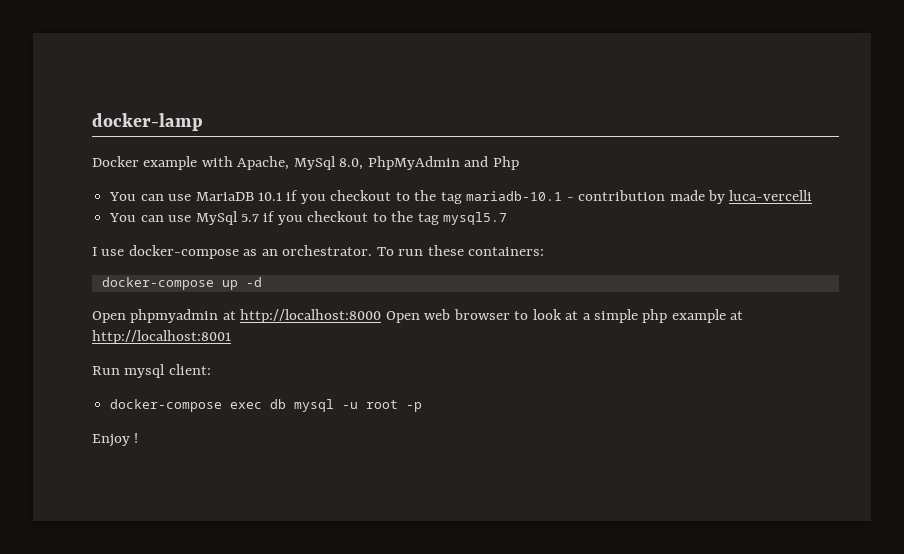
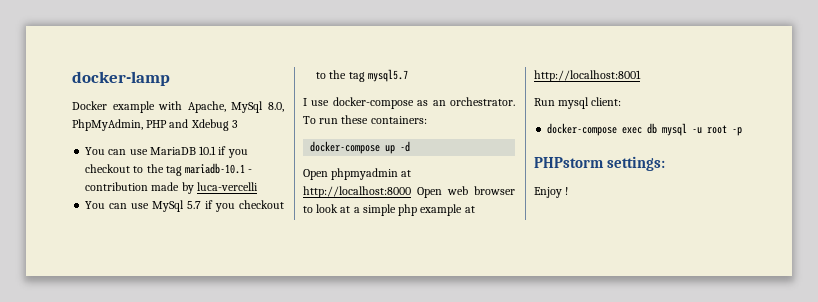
- Docker example with Apache, MySql 8.0, PhpMyAdmin and Php
+ Docker example with Apache, MySql 8.0, PhpMyAdmin, PHP and Xdebug 3
+ PHPstorm settings:

